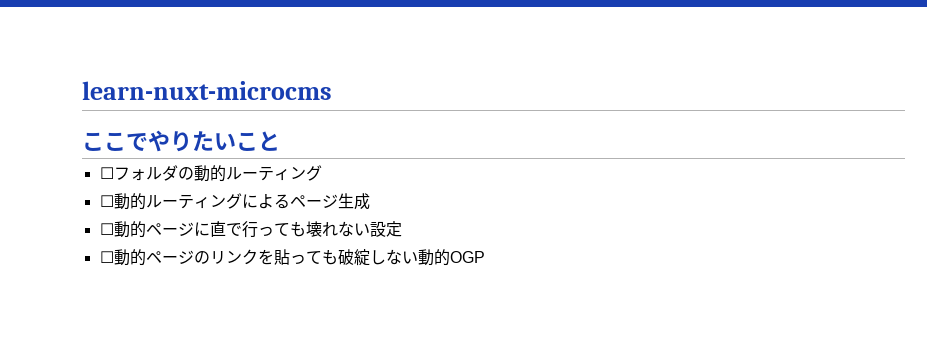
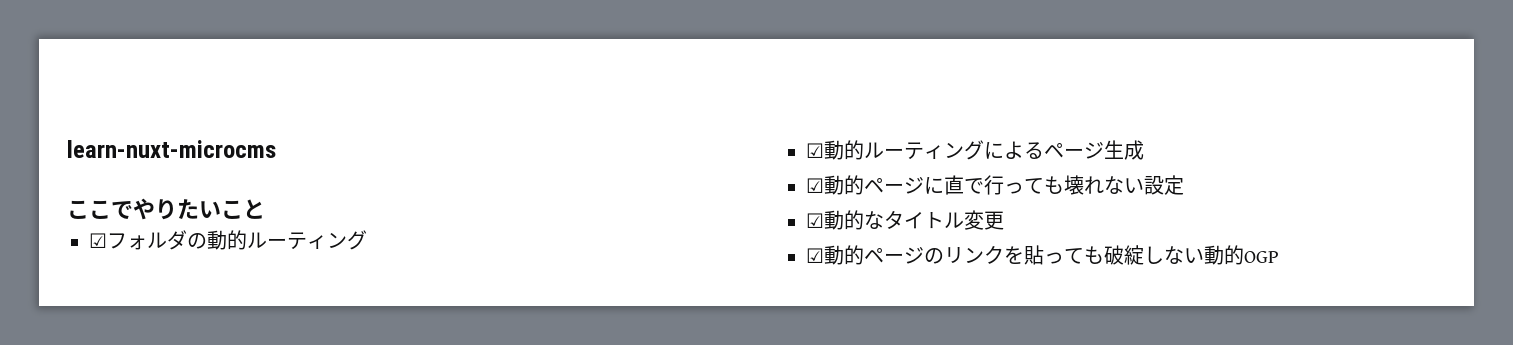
- ☐フォルダの動的ルーティング
+ ☑フォルダの動的ルーティング
- ☐動的ルーティングによるページ生成
+ ☑動的ルーティングによるページ生成
- ☐動的ページに直で行っても壊れない設定
+ ☑動的ページに直で行っても壊れない設定
- ☐動的ページのリンクを貼っても破綻しない動的OGP
+ ☑動的なタイトル変更
+ ☑動的ページのリンクを貼っても破綻しない動的OGP

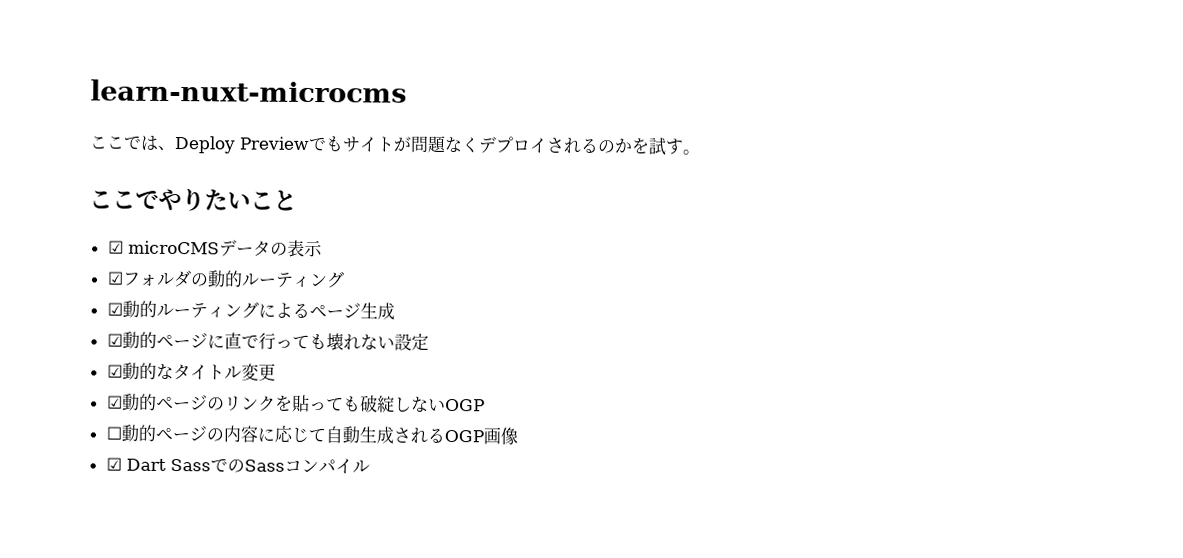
+ ここでは、Deploy Previewでもサイトが問題なくデプロイされるのかを試す。
+ ☑ microCMSデータの表示
- ☑動的ページのリンクを貼っても破綻しない動的OGP
+ ☑動的ページのリンクを貼っても破綻しないOGP
+ ☐動的ページの内容に応じて自動生成されるOGP画像
+ ☑ Dart SassでのSassコンパイル

